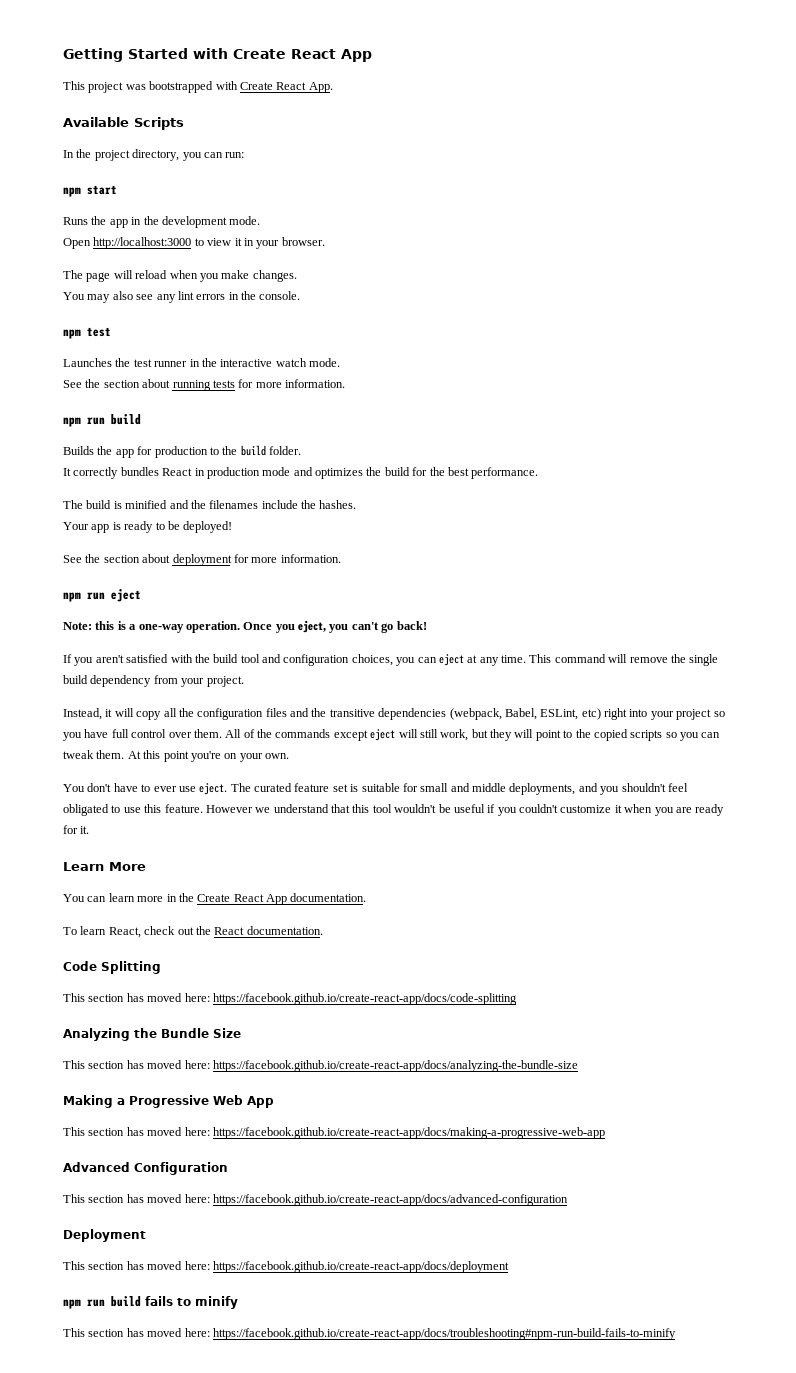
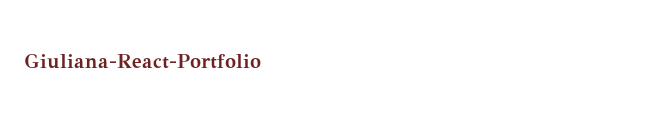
- Getting Started with Create React App
- This project was bootstrapped with Create React App.
- Available Scripts
- In the project directory, you can run:
- npm start
- Runs the app in the development mode.
- Open http://localhost:3000 to view it in your browser.
- The page will reload when you make changes.
- You may also see any lint errors in the console.
- npm test
- Launches the test runner in the interactive watch mode.
- See the section about running tests for more information.
- npm run build
- Builds the app for production to the build folder.
- It correctly bundles React in production mode and optimizes the build for the best performance.
- The build is minified and the filenames include the hashes.
- Your app is ready to be deployed!
- See the section about deployment for more information.
- npm run eject
- Note: this is a one-way operation. Once you eject, you can't go back!
- If you aren't satisfied with the build tool and configuration choices, you can eject at any time. This command will remove the single build dependency from your project.
- Instead, it will copy all the configuration files and the transitive dependencies (webpack, Babel, ESLint, etc) right into your project so you have full control over them. All of the commands except eject will still work, but they will point to the copied scripts so you can tweak them. At this point you're on your own.
- You don't have to ever use eject. The curated feature set is suitable for small and middle deployments, and you shouldn't feel obligated to use this feature. However we understand that this tool wouldn't be useful if you couldn't customize it when you are ready for it.
- Learn More
- You can learn more in the Create React App documentation.
- To learn React, check out the React documentation.
- Code Splitting
- This section has moved here: https://facebook.github.io/create-react-app/docs/code-splitting
- Analyzing the Bundle Size
- This section has moved here: https://facebook.github.io/create-react-app/docs/analyzing-the-bundle-size
- Making a Progressive Web App
- This section has moved here: https://facebook.github.io/create-react-app/docs/making-a-progressive-web-app
- Advanced Configuration
- This section has moved here: https://facebook.github.io/create-react-app/docs/advanced-configuration
- Deployment
- This section has moved here: https://facebook.github.io/create-react-app/docs/deployment
- npm run build fails to minify
- This section has moved here: https://facebook.github.io/create-react-app/docs/troubleshooting#npm-run-build-fails-to-minify
+ Giuliana-React-Portfolio

